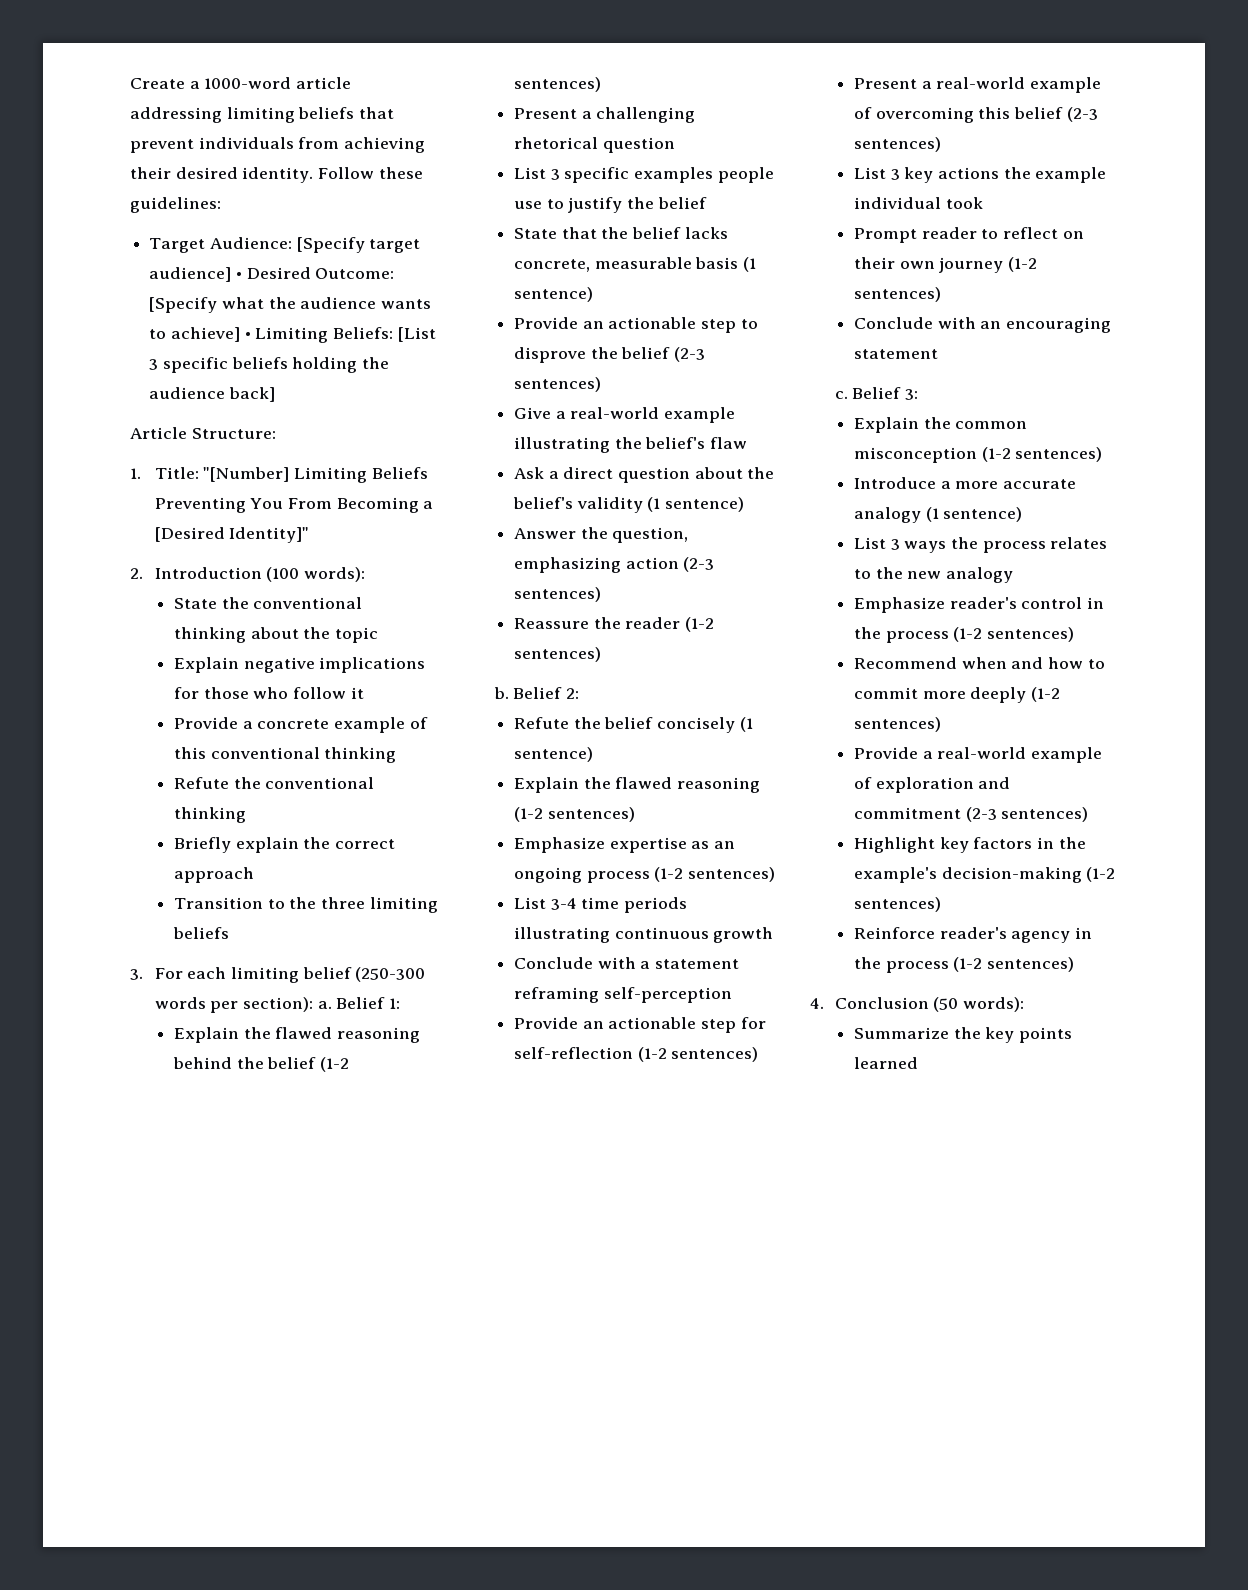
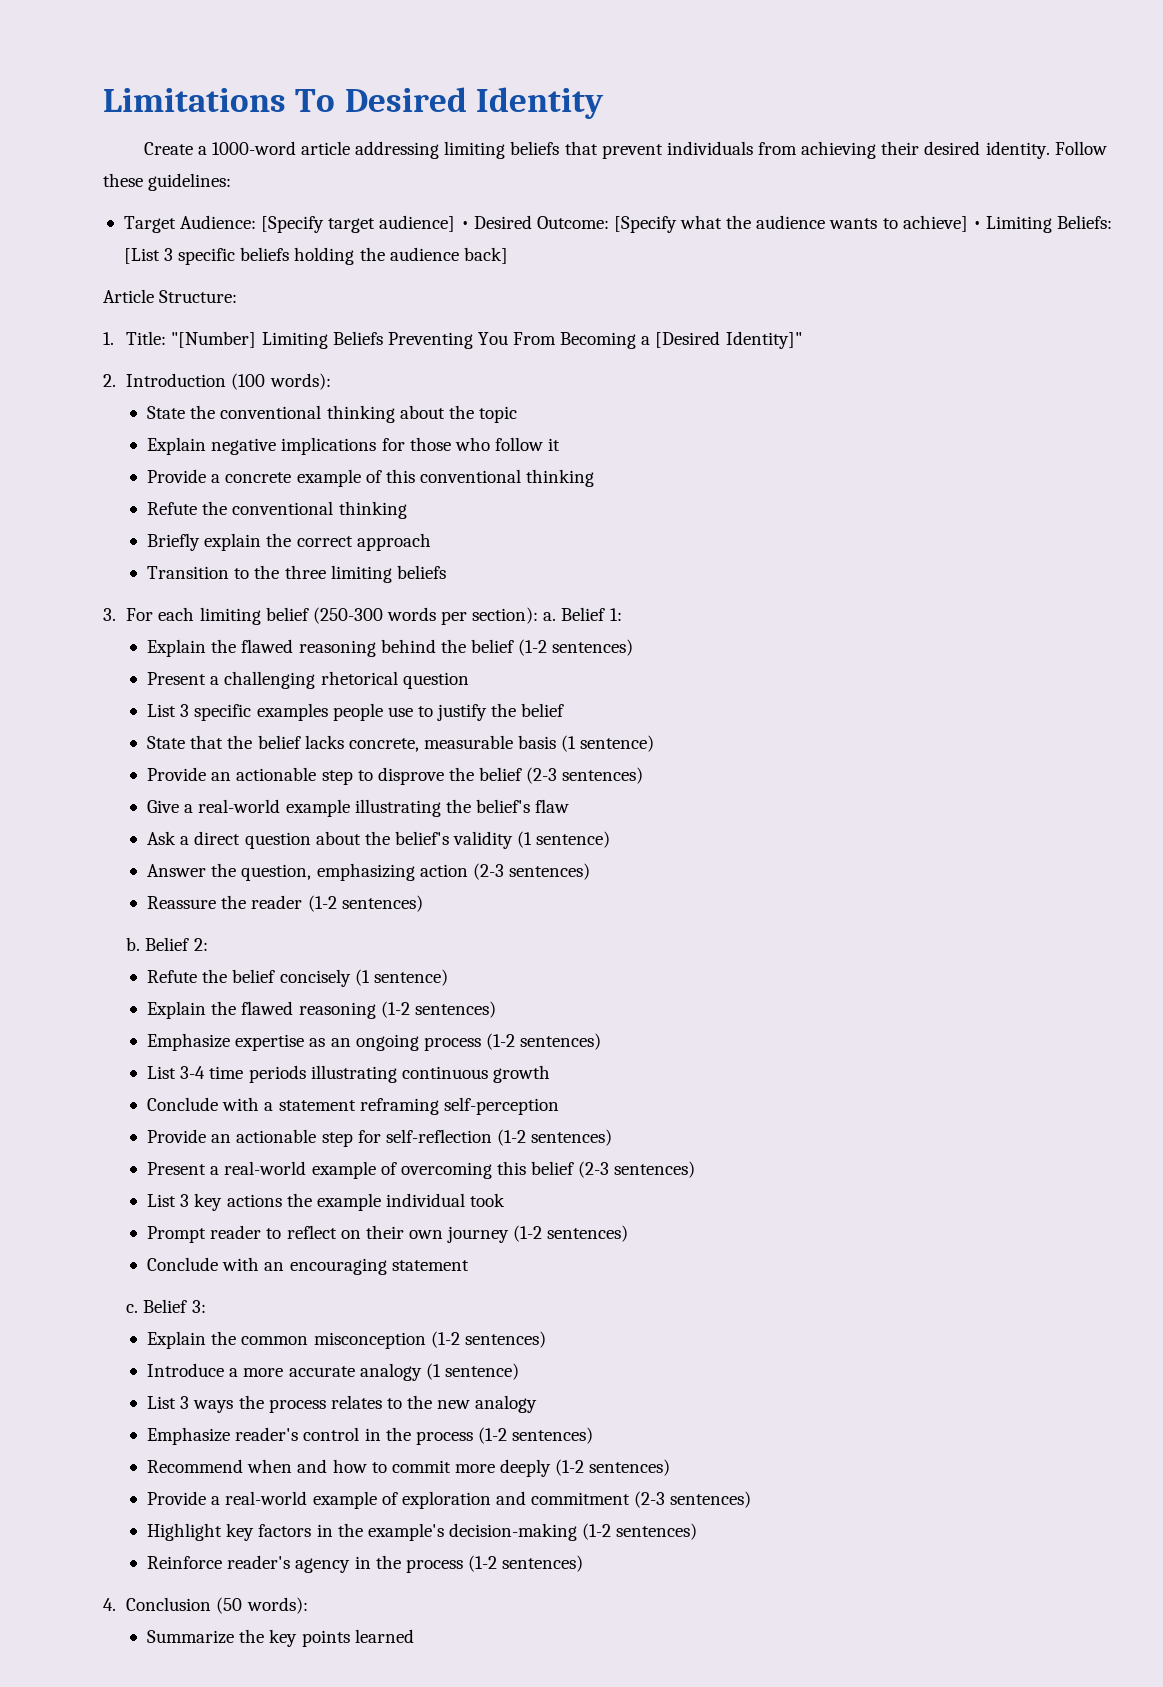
+ Limitations To Desired Identity

